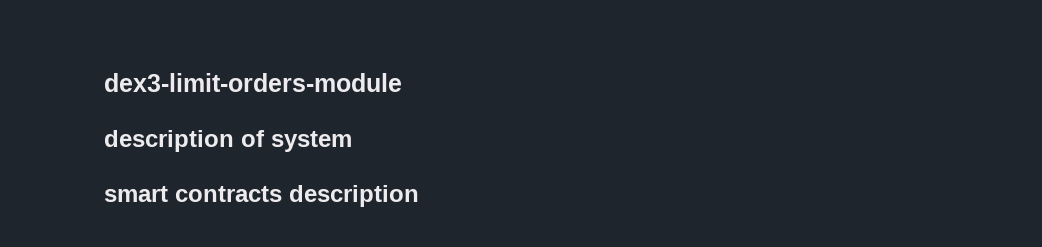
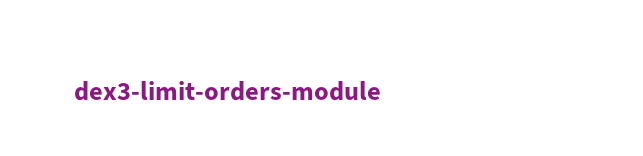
- description of system
- smart contracts description

